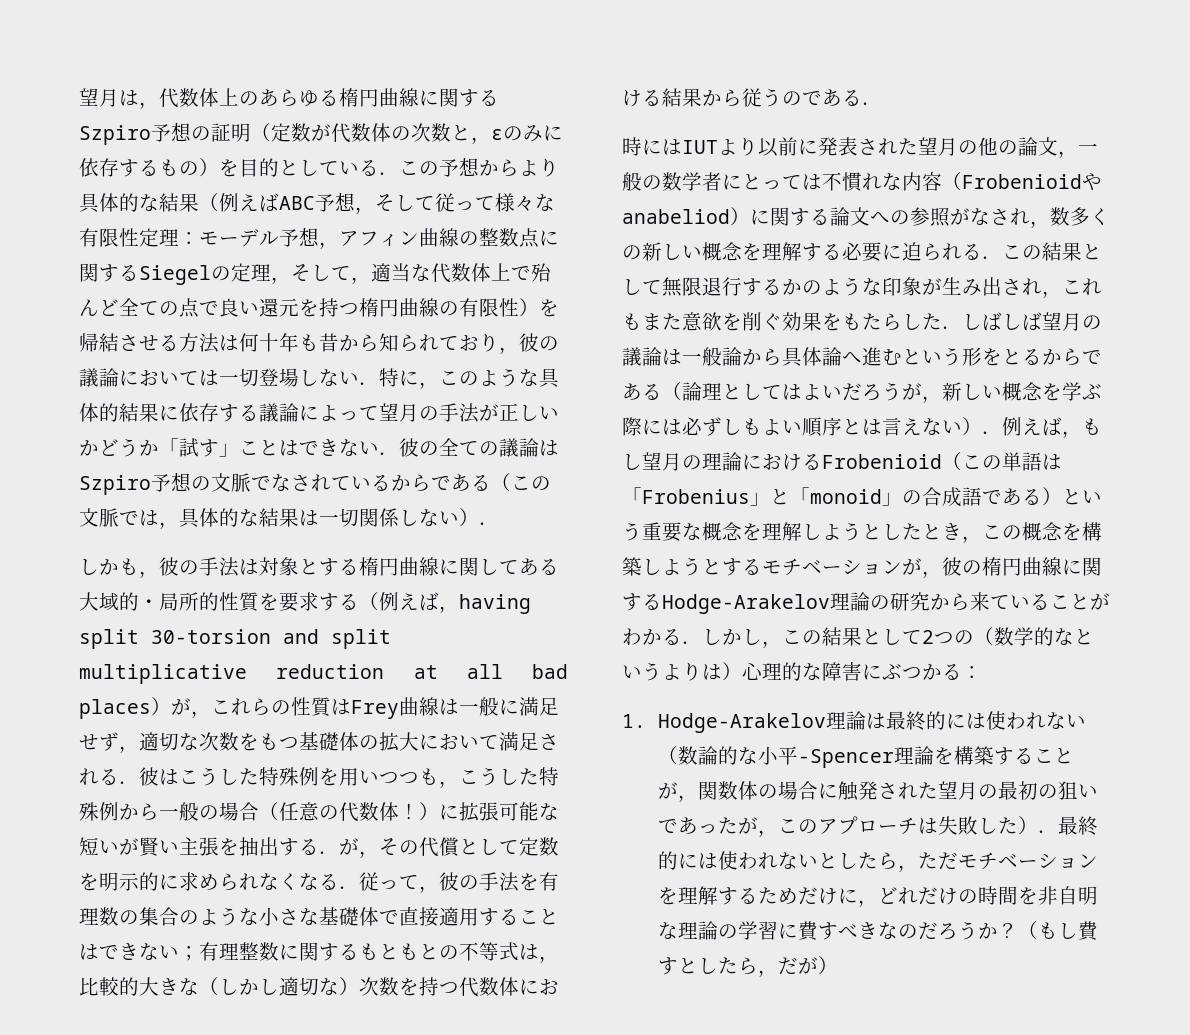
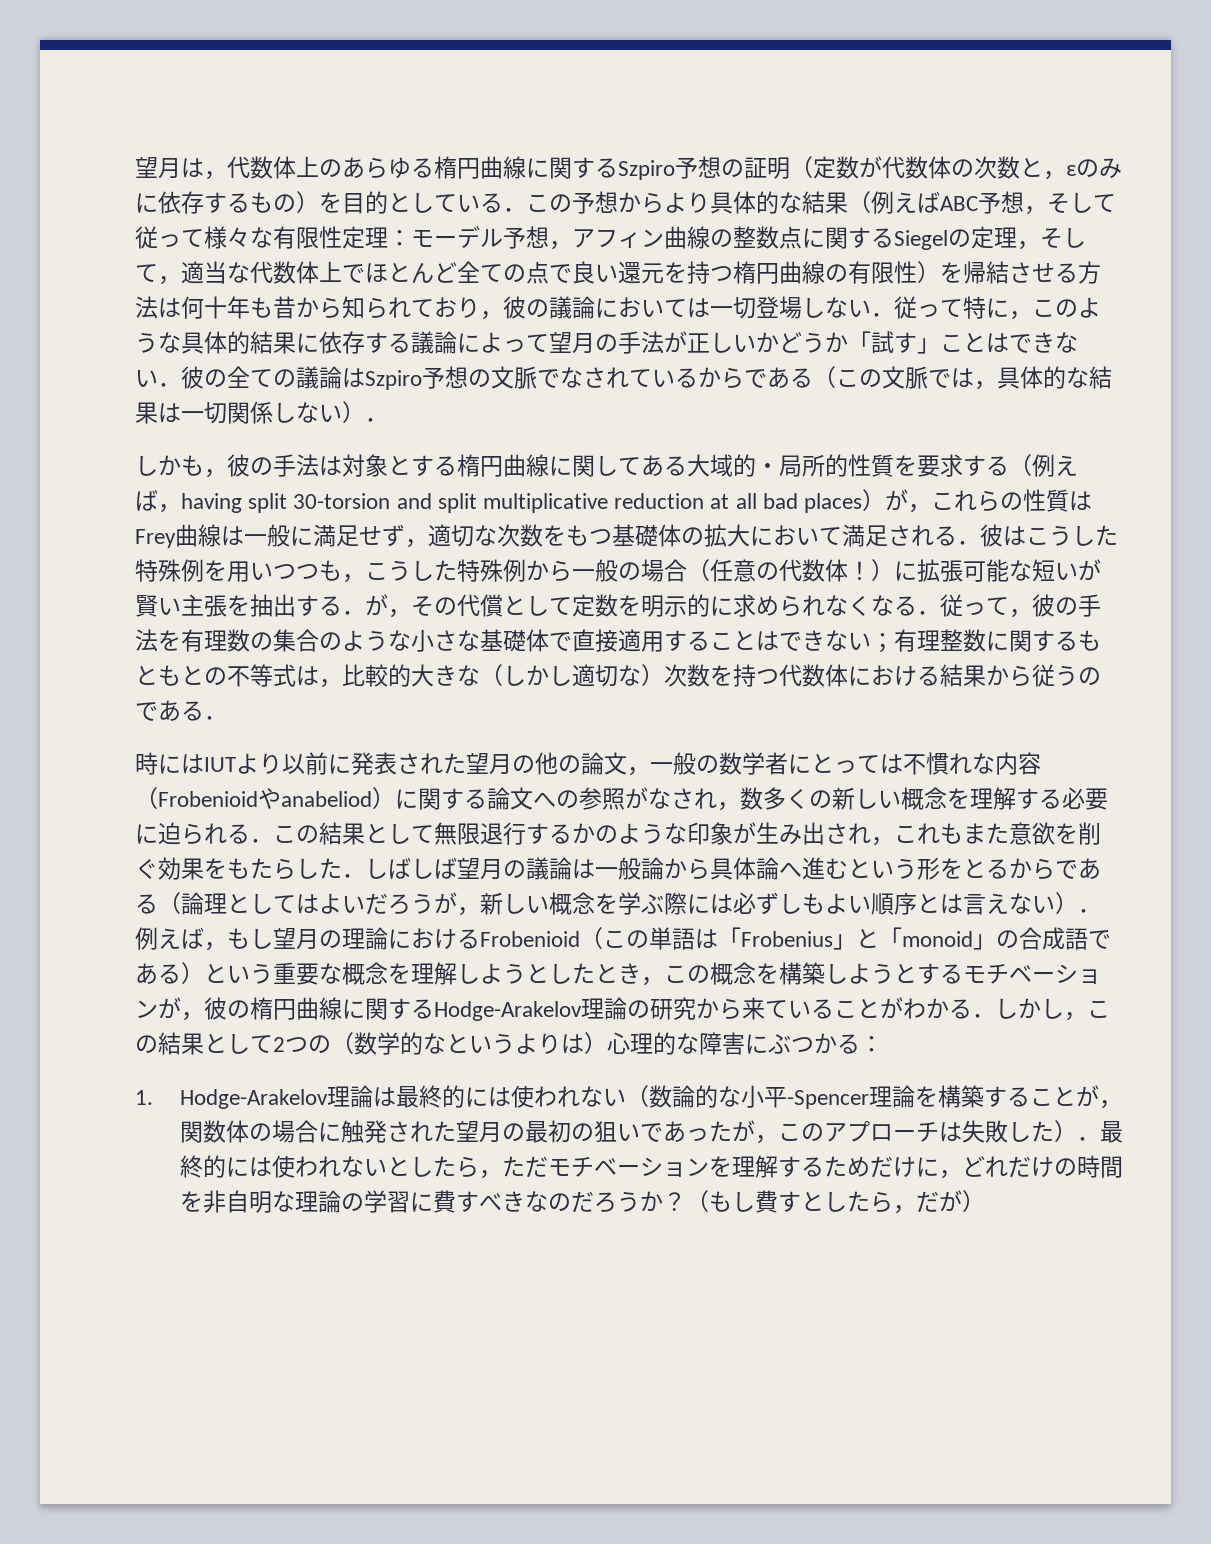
- モーデル予想，アフィン曲線の整数点に関するSiegelの定理，そして，適当な代数体上で殆んど全ての点で良い還元を持つ楕円曲線の有限性）を帰結させる方法は何十年も昔から知られており，彼の議論においては一切登場しない．特に，このような具体的結果に依存する議論によって望月の手法が正しいかどうか「試す」ことはできない．彼の全ての議論はSzpiro予想の文脈でなされているからである（この文脈では，具体的な結果は一切関係しない）．
+ モーデル予想，アフィン曲線の整数点に関するSiegelの定理，そして，適当な代数体上でほとんど全ての点で良い還元を持つ楕円曲線の有限性）を帰結させる方法は何十年も昔から知られており，彼の議論においては一切登場しない．従って特に，このような具体的結果に依存する議論によって望月の手法が正しいかどうか「試す」ことはできない．彼の全ての議論はSzpiro予想の文脈でなされているからである（この文脈では，具体的な結果は一切関係しない）．

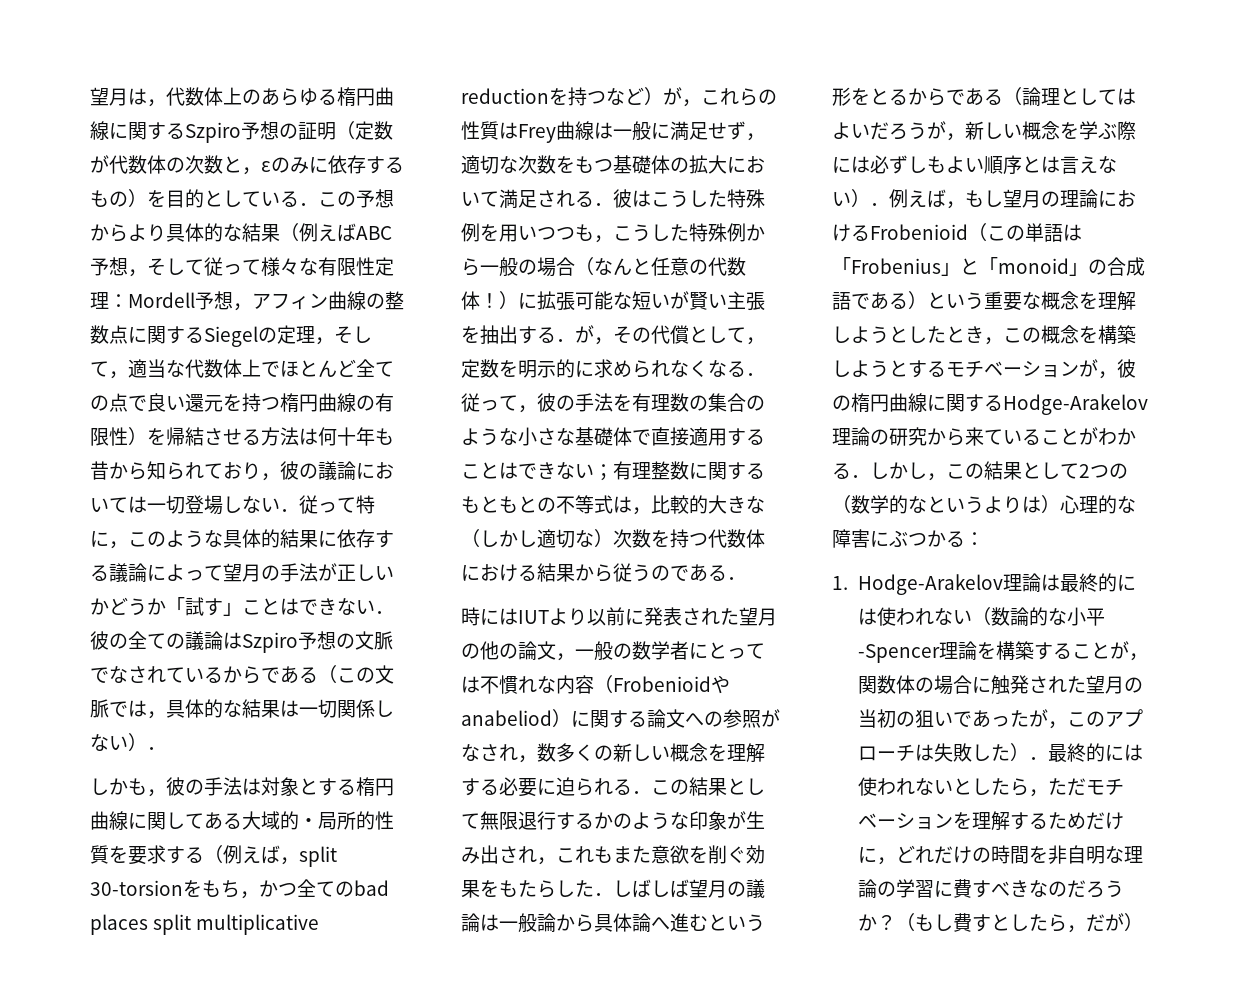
- モーデル予想，アフィン曲線の整数点に関するSiegelの定理，そして，適当な代数体上でほとんど全ての点で良い還元を持つ楕円曲線の有限性）を帰結させる方法は何十年も昔から知られており，彼の議論においては一切登場しない．従って特に，このような具体的結果に依存する議論によって望月の手法が正しいかどうか「試す」ことはできない．彼の全ての議論はSzpiro予想の文脈でなされているからである（この文脈では，具体的な結果は一切関係しない）．
+ Mordell予想，アフィン曲線の整数点に関するSiegelの定理，そして，適当な代数体上でほとんど全ての点で良い還元を持つ楕円曲線の有限性）を帰結させる方法は何十年も昔から知られており，彼の議論においては一切登場しない．従って特に，このような具体的結果に依存する議論によって望月の手法が正しいかどうか「試す」ことはできない．彼の全ての議論はSzpiro予想の文脈でなされているからである（この文脈では，具体的な結果は一切関係しない）．
- しかも，彼の手法は対象とする楕円曲線に関してある大域的・局所的性質を要求する（例えば，having split 30-torsion and split multiplicative reduction at all bad places）が，これらの性質はFrey曲線は一般に満足せず，適切な次数をもつ基礎体の拡大において満足される．彼はこうした特殊例を用いつつも，こうした特殊例から一般の場合（任意の代数体！）に拡張可能な短いが賢い主張を抽出する．が，その代償として定数を明示的に求められなくなる．従って，彼の手法を有理数の集合のような小さな基礎体で直接適用することはできない；
+ しかも，彼の手法は対象とする楕円曲線に関してある大域的・局所的性質を要求する（例えば，split 30-torsionをもち，かつ全てのbad places split multiplicative reductionを持つなど）が，これらの性質はFrey曲線は一般に満足せず，適切な次数をもつ基礎体の拡大において満足される．彼はこうした特殊例を用いつつも，こうした特殊例から一般の場合（なんと任意の代数体！）に拡張可能な短いが賢い主張を抽出する．が，その代償として，定数を明示的に求められなくなる．従って，彼の手法を有理数の集合のような小さな基礎体で直接適用することはできない；
- 1. Hodge-Arakelov理論は最終的には使われない（数論的な小平-Spencer理論を構築することが，関数体の場合に触発された望月の最初の狙いであったが，このアプローチは失敗した）．最終的には使われないとしたら，ただモチベーションを理解するためだけに，どれだけの時間を非自明な理論の学習に費すべきなのだろうか？
+ 1. Hodge-Arakelov理論は最終的には使われない（数論的な小平-Spencer理論を構築することが，関数体の場合に触発された望月の当初の狙いであったが，このアプローチは失敗した）．最終的には使われないとしたら，ただモチベーションを理解するためだけに，どれだけの時間を非自明な理論の学習に費すべきなのだろうか？

